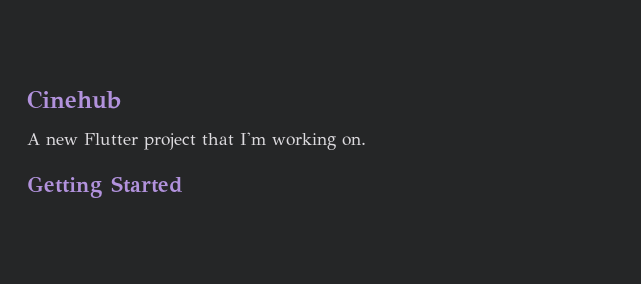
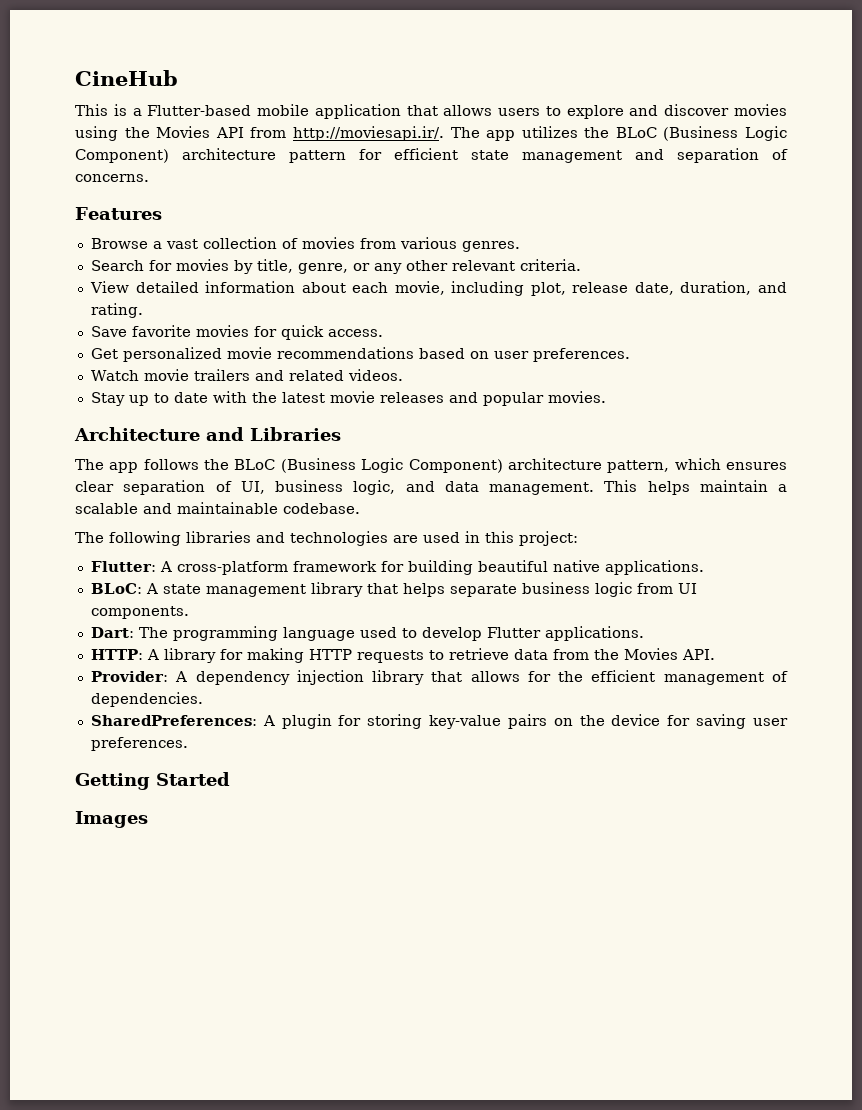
- Cinehub
- A new Flutter project that I'm working on.
+ CineHub
+ This is a Flutter-based mobile application that allows users to explore and discover movies using the Movies API from http://moviesapi.ir/. The app utilizes the BLoC (Business Logic Component) architecture pattern for efficient state management and separation of concerns.
+ Features
+ Browse a vast collection of movies from various genres.
+ Search for movies by title, genre, or any other relevant criteria.
+ View detailed information about each movie, including plot, release date, duration, and rating.
+ Save favorite movies for quick access.
+ Get personalized movie recommendations based on user preferences.
+ Watch movie trailers and related videos.
+ Stay up to date with the latest movie releases and popular movies.
+ Architecture and Libraries
+ The app follows the BLoC (Business Logic Component) architecture pattern, which ensures clear separation of UI, business logic, and data management. This helps maintain a scalable and maintainable codebase.
+ The following libraries and technologies are used in this project:
+ Flutter: A cross-platform framework for building beautiful native applications.
+ BLoC: A state management library that helps separate business logic from UI components.
+ Dart: The programming language used to develop Flutter applications.
+ HTTP: A library for making HTTP requests to retrieve data from the Movies API.
+ Provider: A dependency injection library that allows for the efficient management of dependencies.
+ SharedPreferences: A plugin for storing key-value pairs on the device for saving user preferences.
+ Images

